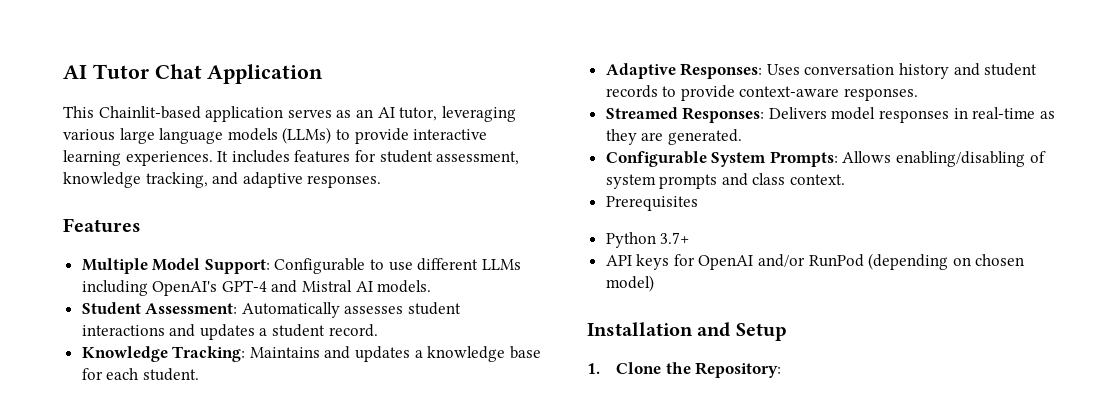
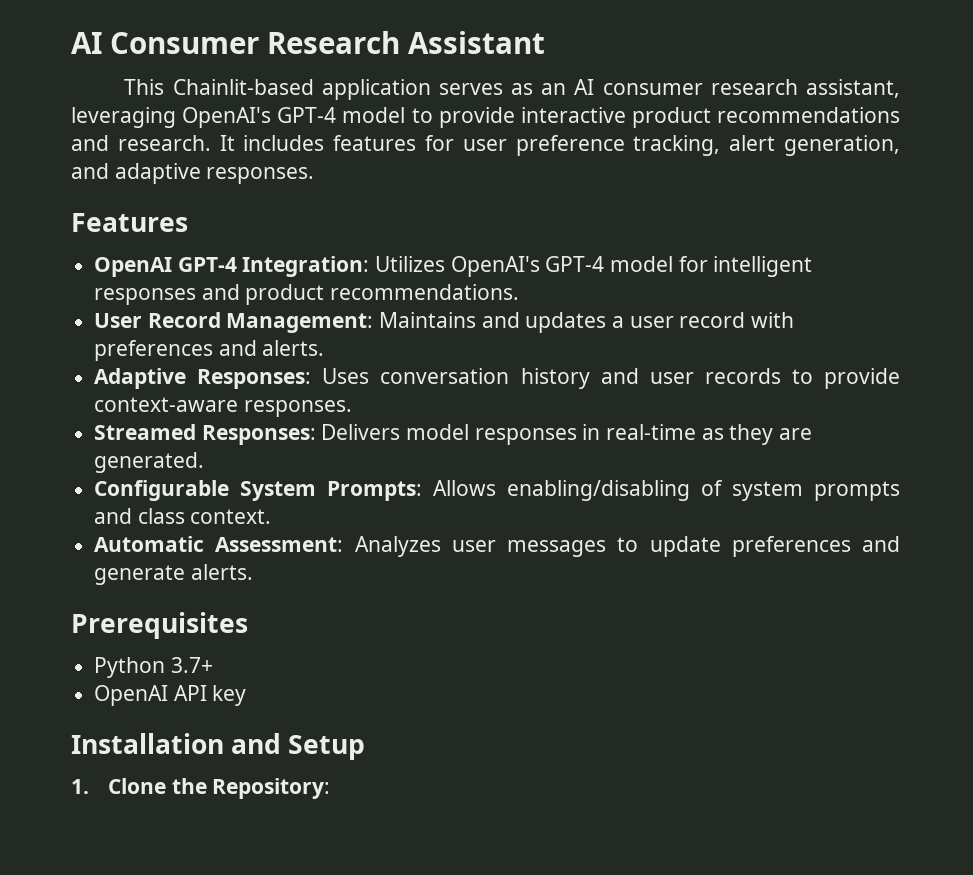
- AI Tutor Chat Application
+ AI Consumer Research Assistant
- This Chainlit-based application serves as an AI tutor, leveraging various large language models (LLMs) to provide interactive learning experiences. It includes features for student assessment, knowledge tracking, and adaptive responses.
+ This Chainlit-based application serves as an AI consumer research assistant, leveraging OpenAI's GPT-4 model to provide interactive product recommendations and research. It includes features for user preference tracking, alert generation, and adaptive responses.
  Features
- Multiple Model Support: Configurable to use different LLMs including OpenAI's GPT-4 and Mistral AI models.
- Student Assessment: Automatically assesses student interactions and updates a student record.
- Knowledge Tracking: Maintains and updates a knowledge base for each student.
+ OpenAI GPT-4 Integration: Utilizes OpenAI's GPT-4 model for intelligent responses and product recommendations.
+ User Record Management: Maintains and updates a user record with preferences and alerts.
- Adaptive Responses: Uses conversation history and student records to provide context-aware responses.
+ Adaptive Responses: Uses conversation history and user records to provide context-aware responses.
+ Automatic Assessment: Analyzes user messages to update preferences and generate alerts.
  Prerequisites
  Python 3.7+
- API keys for OpenAI and/or RunPod (depending on chosen model)
+ OpenAI API key

